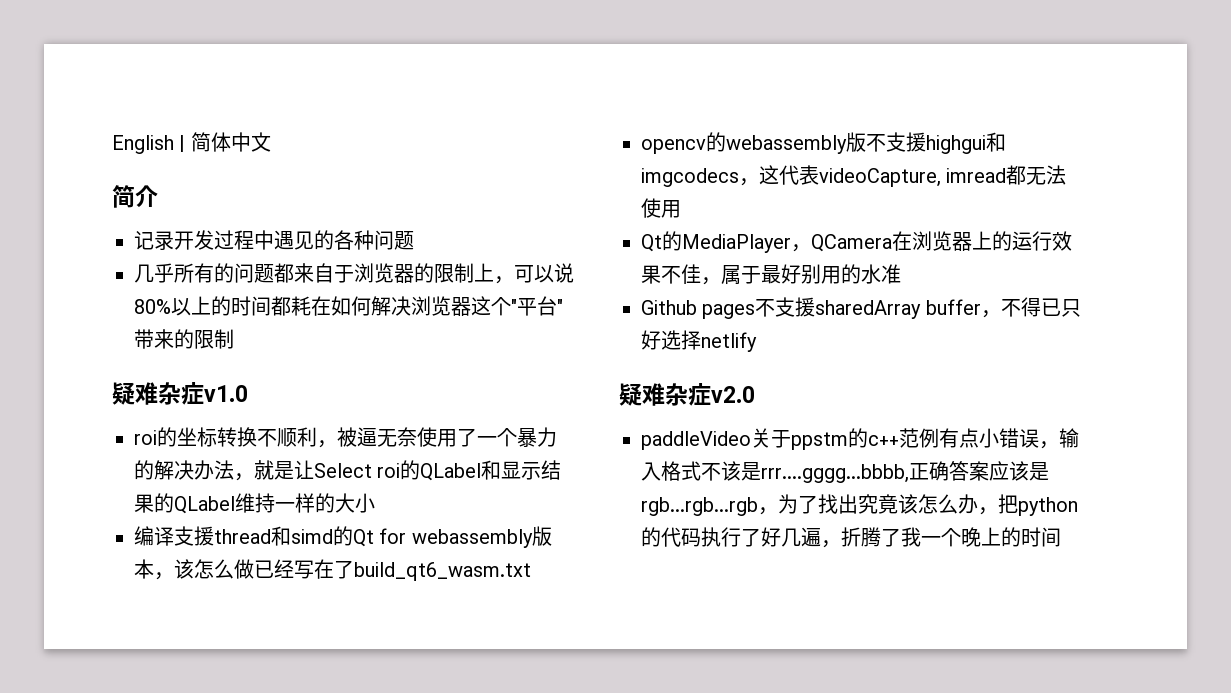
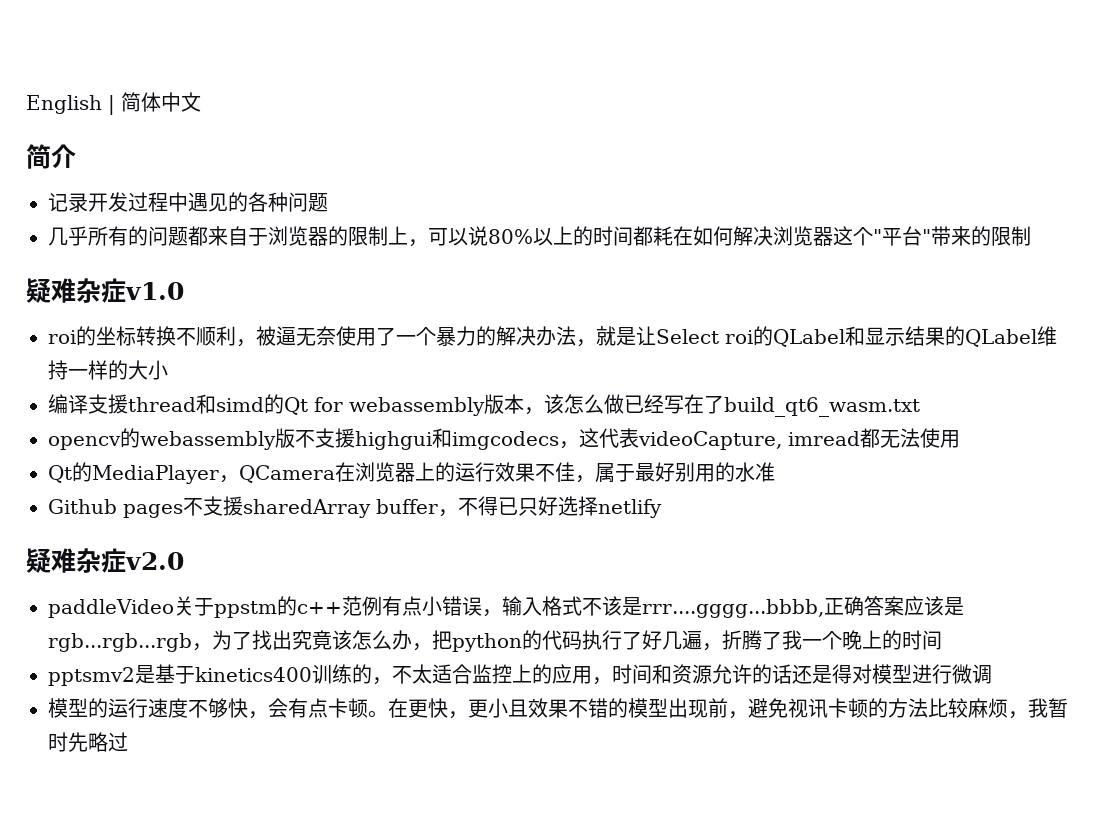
+ pptsmv2是基于kinetics400训练的，不太适合监控上的应用，时间和资源允许的话还是得对模型进行微调
+ 模型的运行速度不够快，会有点卡顿。在更快，更小且效果不错的模型出现前，避免视讯卡顿的方法比较麻烦，我暂时先略过

